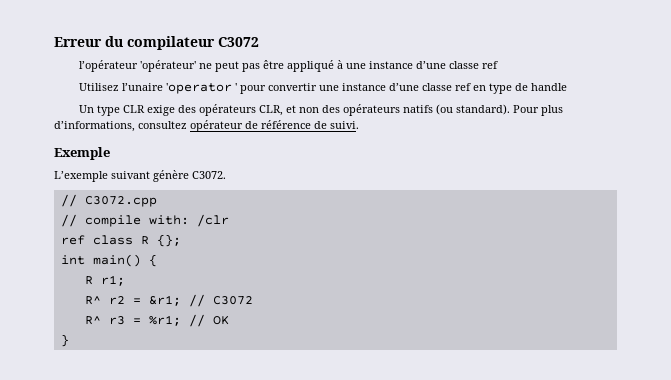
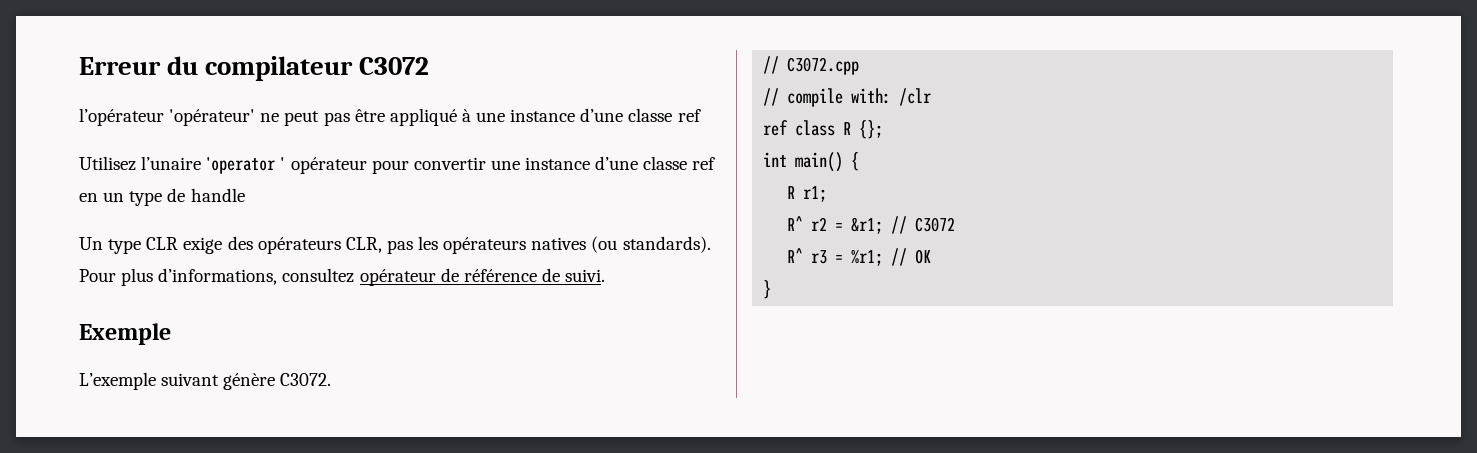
- Utilisez l’unaire 'operator ' pour convertir une instance d’une classe ref en type de handle
+ Utilisez l’unaire 'operator ' opérateur pour convertir une instance d’une classe ref en un type de handle
- Un type CLR exige des opérateurs CLR, et non des opérateurs natifs (ou standard).
+ Un type CLR exige des opérateurs CLR, pas les opérateurs natives (ou standards).

